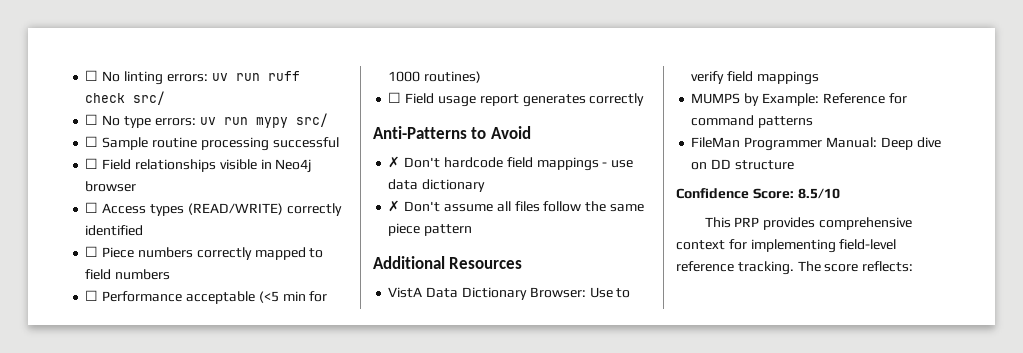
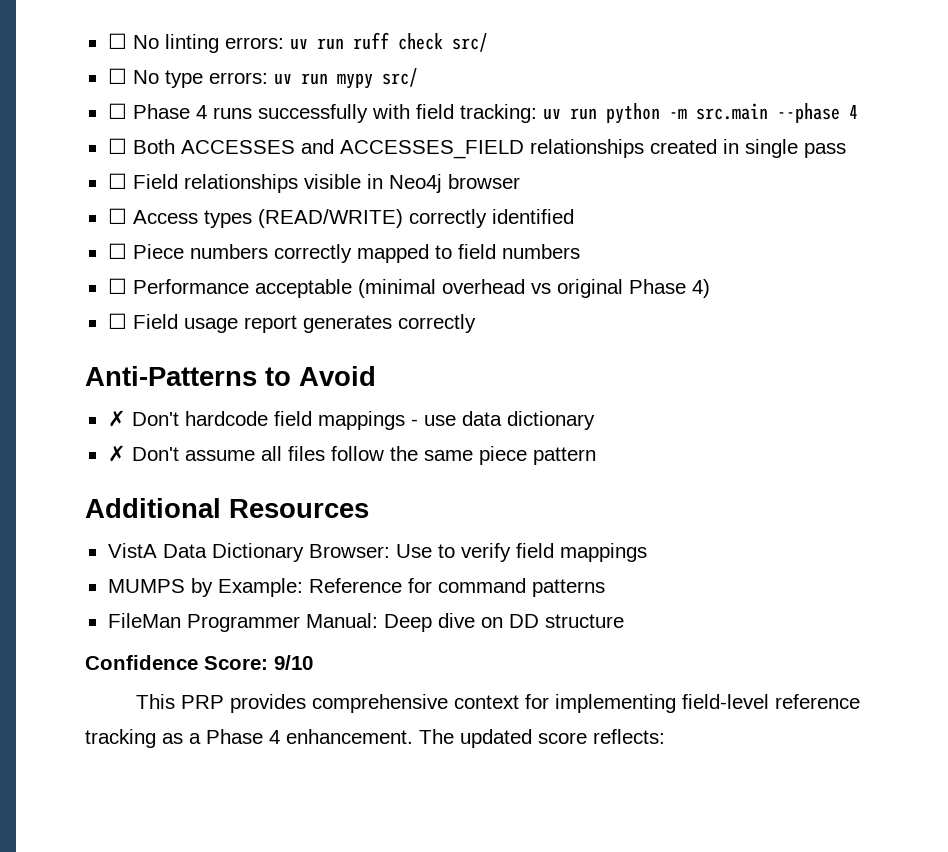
- ☐ Sample routine processing successful
+ ☐ Phase 4 runs successfully with field tracking: uv run python -m src.main --phase 4
+ ☐ Both ACCESSES and ACCESSES_FIELD relationships created in single pass
- ☐ Performance acceptable (<5 min for 1000 routines)
+ ☐ Performance acceptable (minimal overhead vs original Phase 4)
- Confidence Score: 8.5/10
+ Confidence Score: 9/10
- This PRP provides comprehensive context for implementing field-level reference tracking. The score reflects:
+ This PRP provides comprehensive context for implementing field-level reference tracking as a Phase 4 enhancement. The updated score reflects:

